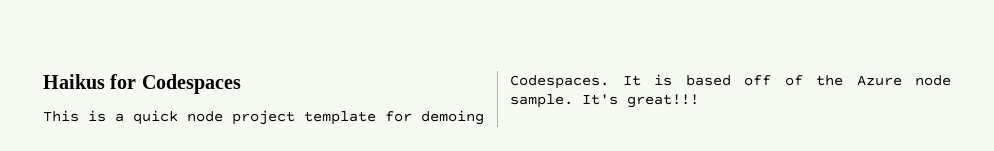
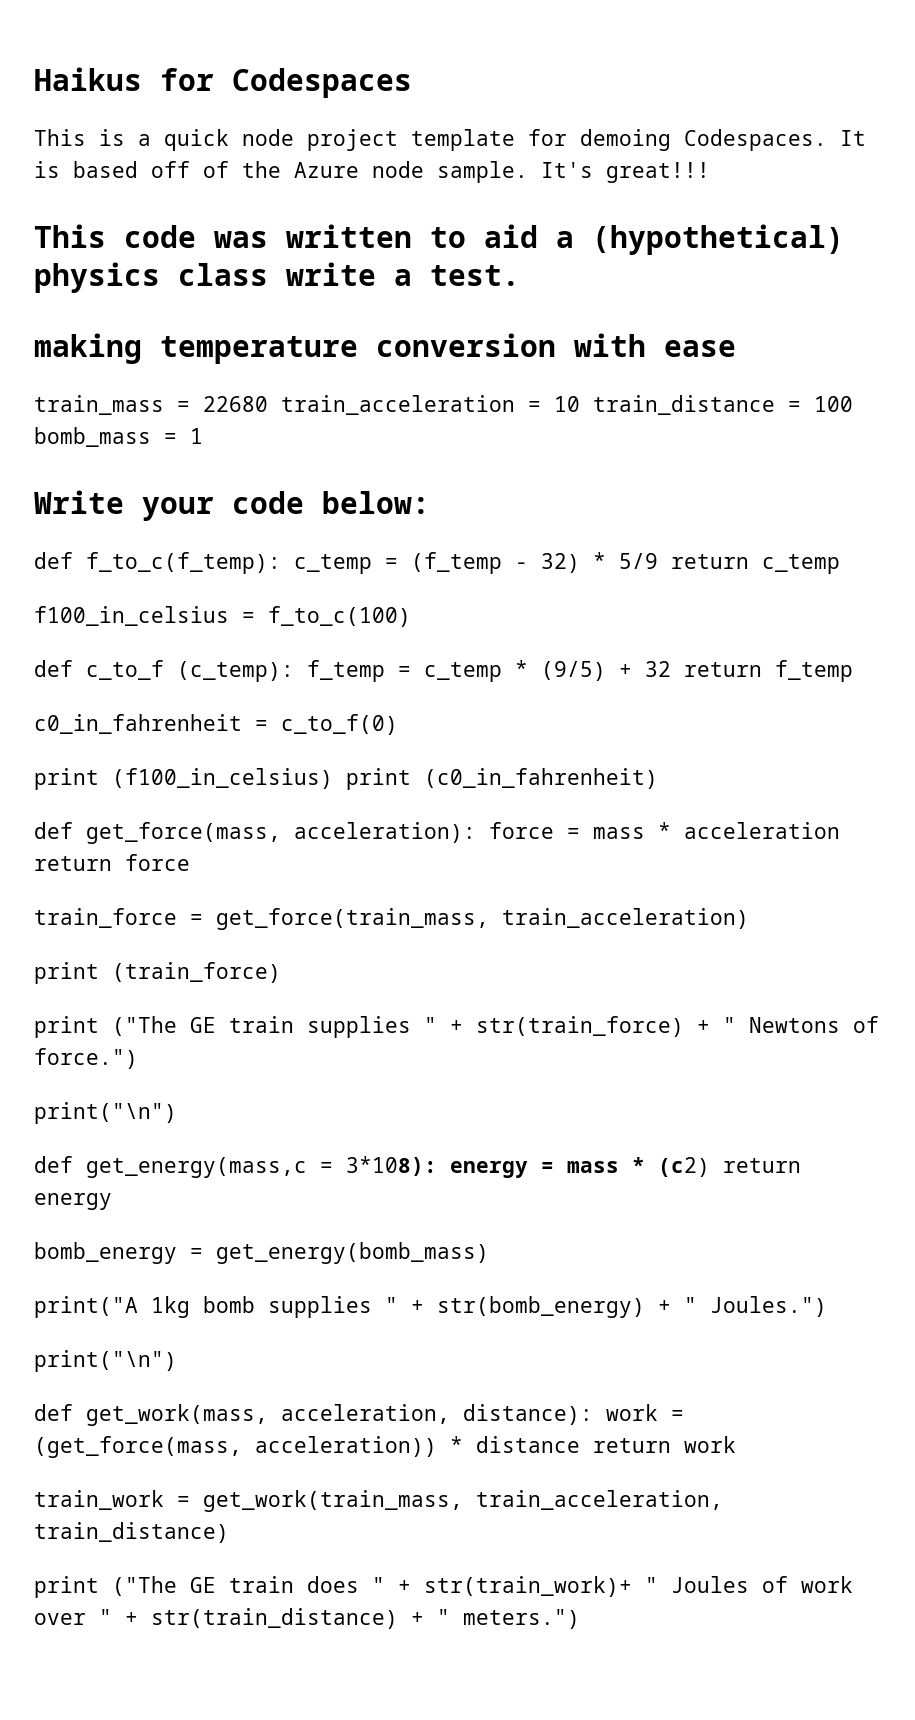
+ This code was written to aid a (hypothetical) physics class write a test.
+ making temperature conversion with ease
+ train_mass = 22680 train_acceleration = 10 train_distance = 100 bomb_mass = 1
+ Write your code below:
+ def f_to_c(f_temp): c_temp = (f_temp - 32) * 5/9 return c_temp
+ f100_in_celsius = f_to_c(100)
+ def c_to_f (c_temp): f_temp = c_temp * (9/5) + 32 return f_temp
+ c0_in_fahrenheit = c_to_f(0)
+ print (f100_in_celsius) print (c0_in_fahrenheit)
+ def get_force(mass, acceleration): force = mass * acceleration return force
+ train_force = get_force(train_mass, train_acceleration)
+ print (train_force)
+ print ("The GE train supplies " + str(train_force) + " Newtons of force.")
+ print("\n")
+ def get_energy(mass,c = 3*108): energy = mass * (c2) return energy
+ bomb_energy = get_energy(bomb_mass)
+ print("A 1kg bomb supplies " + str(bomb_energy) + " Joules.")
+ print("\n")
+ def get_work(mass, acceleration, distance): work = (get_force(mass, acceleration)) * distance return work
+ train_work = get_work(train_mass, train_acceleration, train_distance)
+ print ("The GE train does " + str(train_work)+ " Joules of work over " + str(train_distance) + " meters.")

